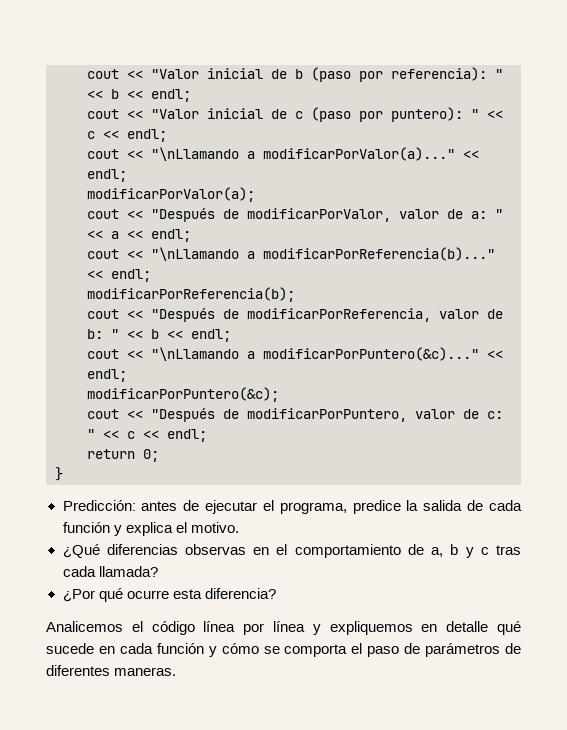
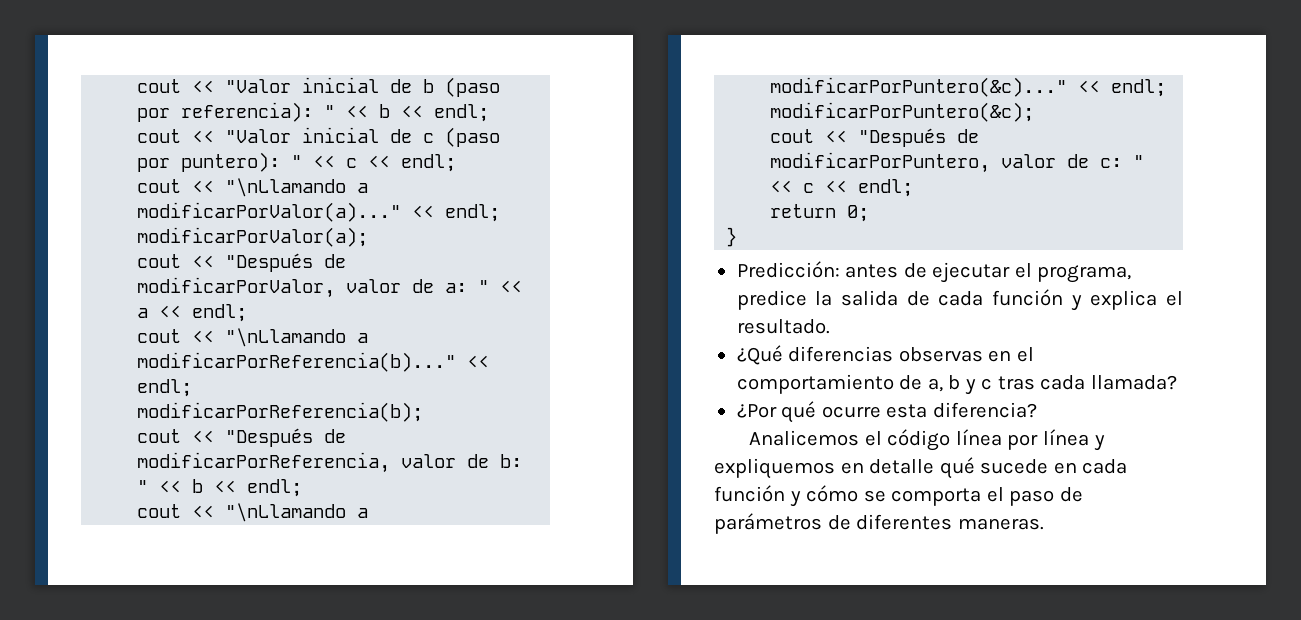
- Predicción: antes de ejecutar el programa, predice la salida de cada función y explica el motivo.
+ Predicción: antes de ejecutar el programa, predice la salida de cada función y explica el resultado.

